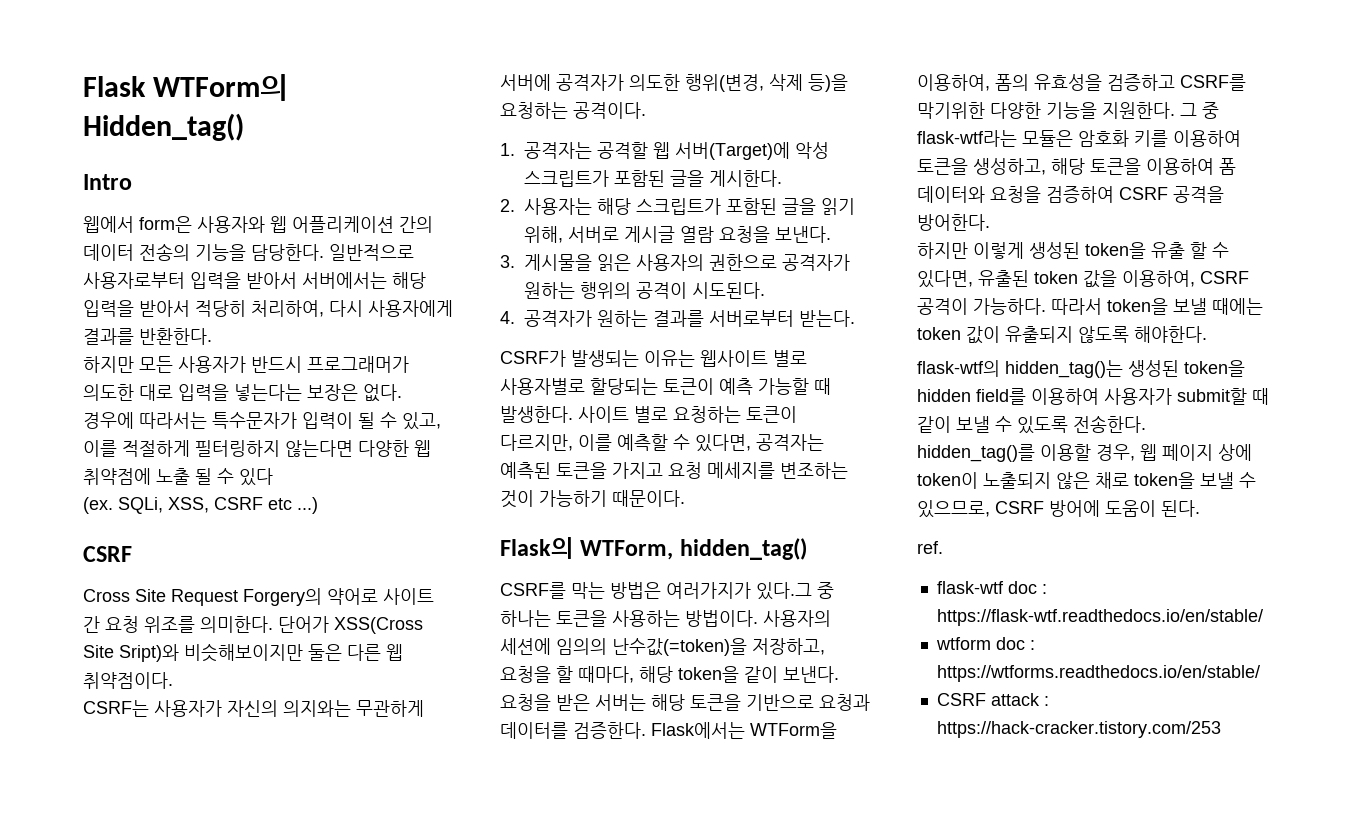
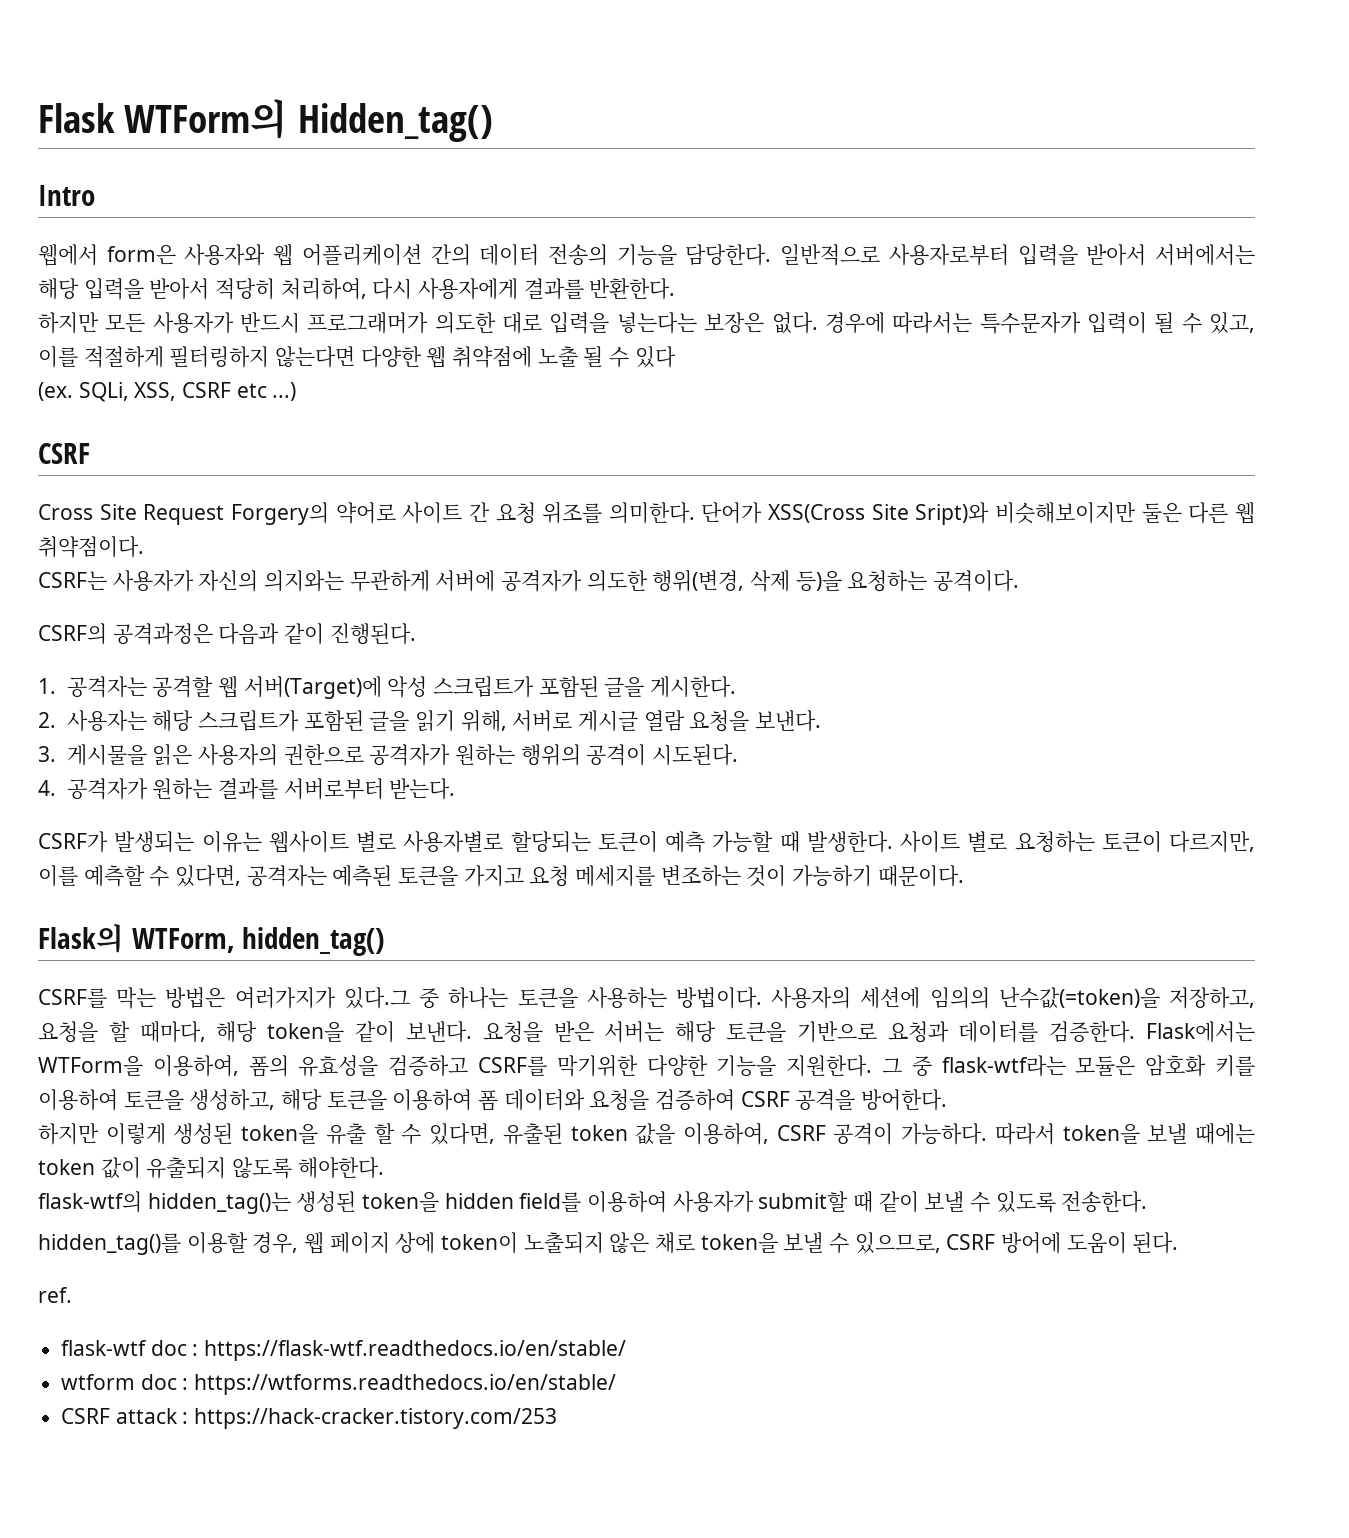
+ CSRF의 공격과정은 다음과 같이 진행된다.

